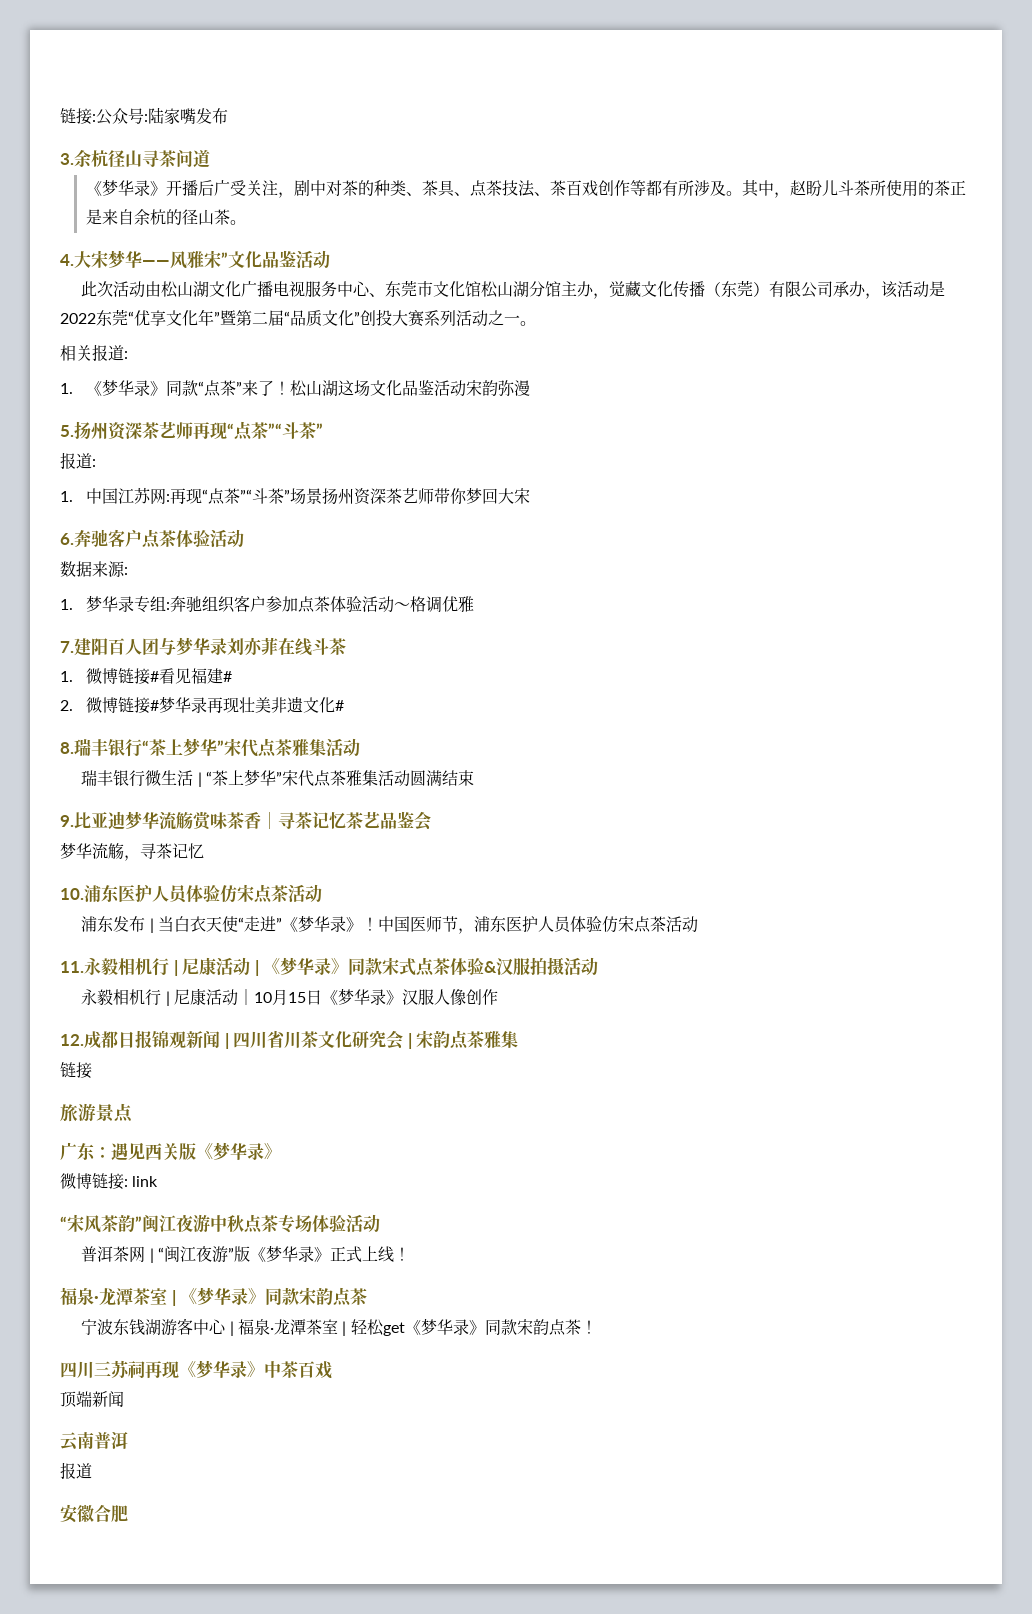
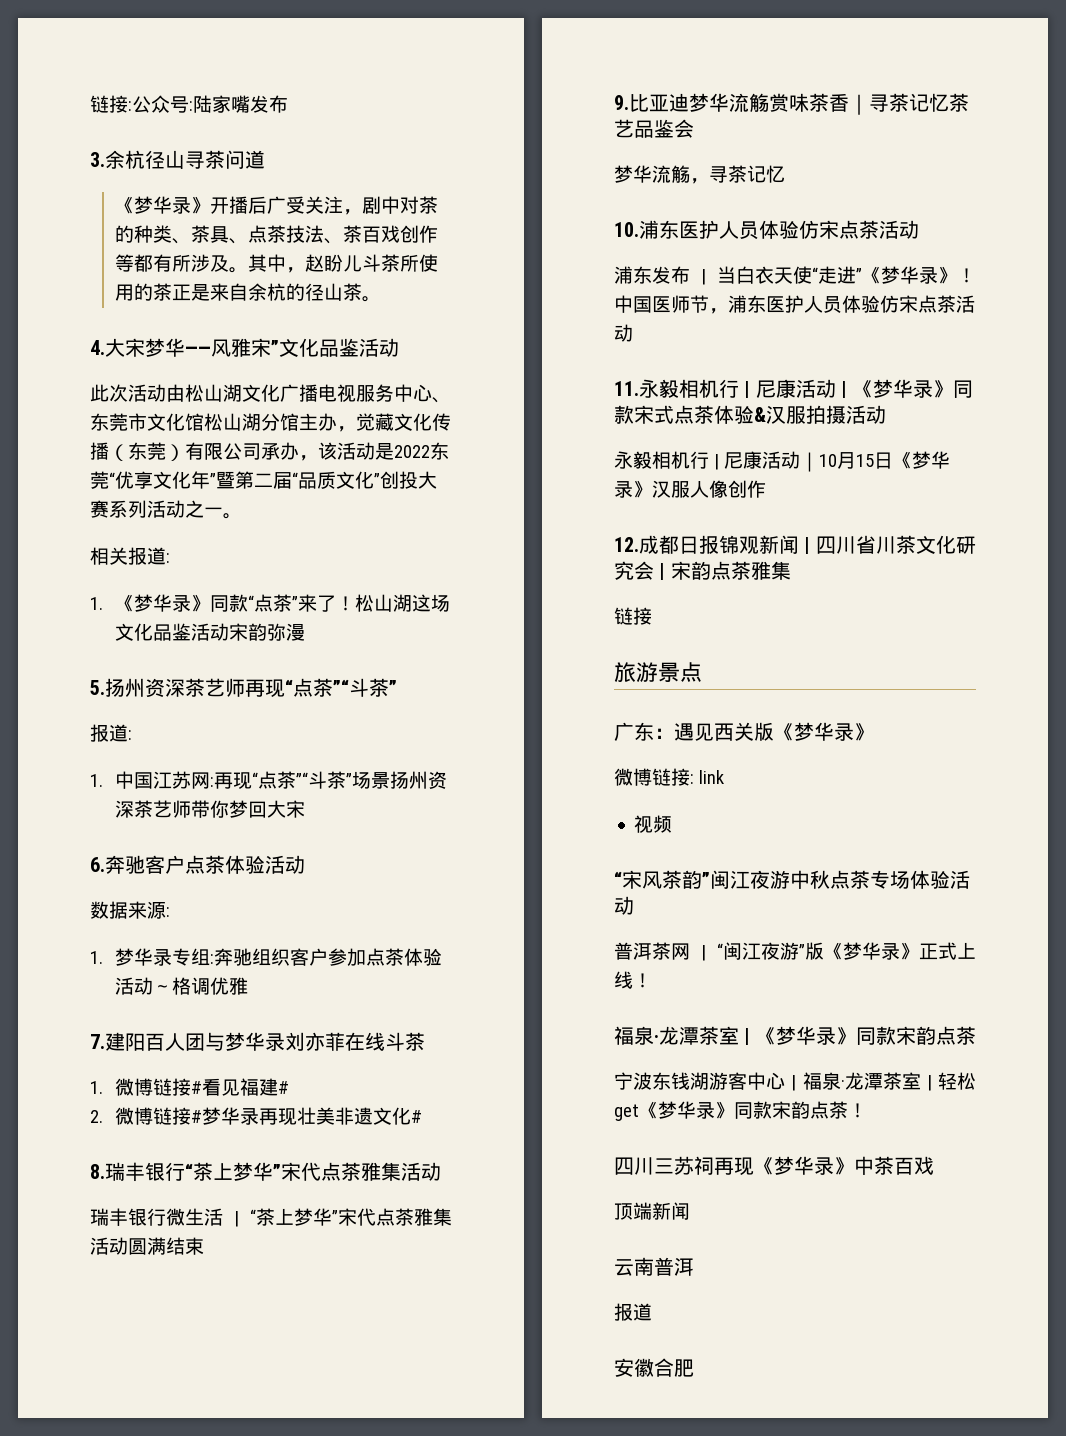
+ 视频

